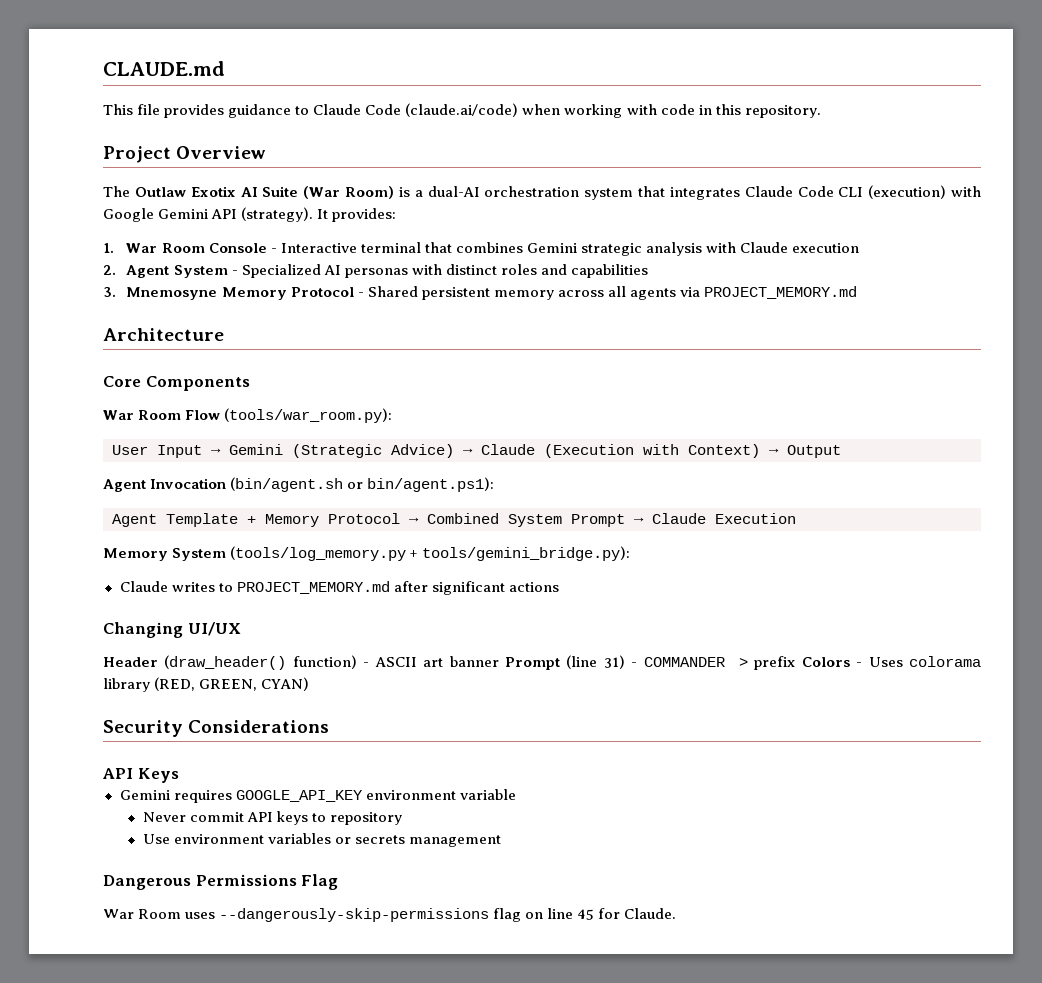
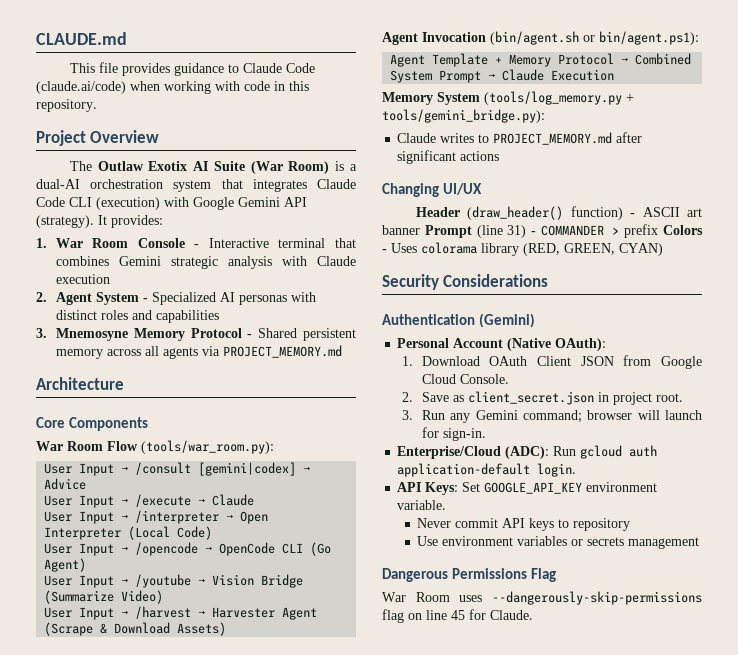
- User Input → Gemini (Strategic Advice) → Claude (Execution with Context) → Output
+ User Input → /consult [gemini|codex] → Advice
+ User Input → /execute → Claude
+ User Input → /interpreter → Open Interpreter (Local Code)
+ User Input → /opencode → OpenCode CLI (Go Agent)
+ User Input → /youtube → Vision Bridge (Summarize Video)
+ User Input → /harvest → Harvester Agent (Scrape & Download Assets)
- API Keys
- Gemini requires GOOGLE_API_KEY environment variable
+ Authentication (Gemini)
+ Personal Account (Native OAuth):
+ 1. Download OAuth Client JSON from Google Cloud Console.
+ 2. Save as client_secret.json in project root.
+ 3. Run any Gemini command; browser will launch for sign-in.
+ Enterprise/Cloud (ADC): Run gcloud auth application-default login.
+ API Keys: Set GOOGLE_API_KEY environment variable.

